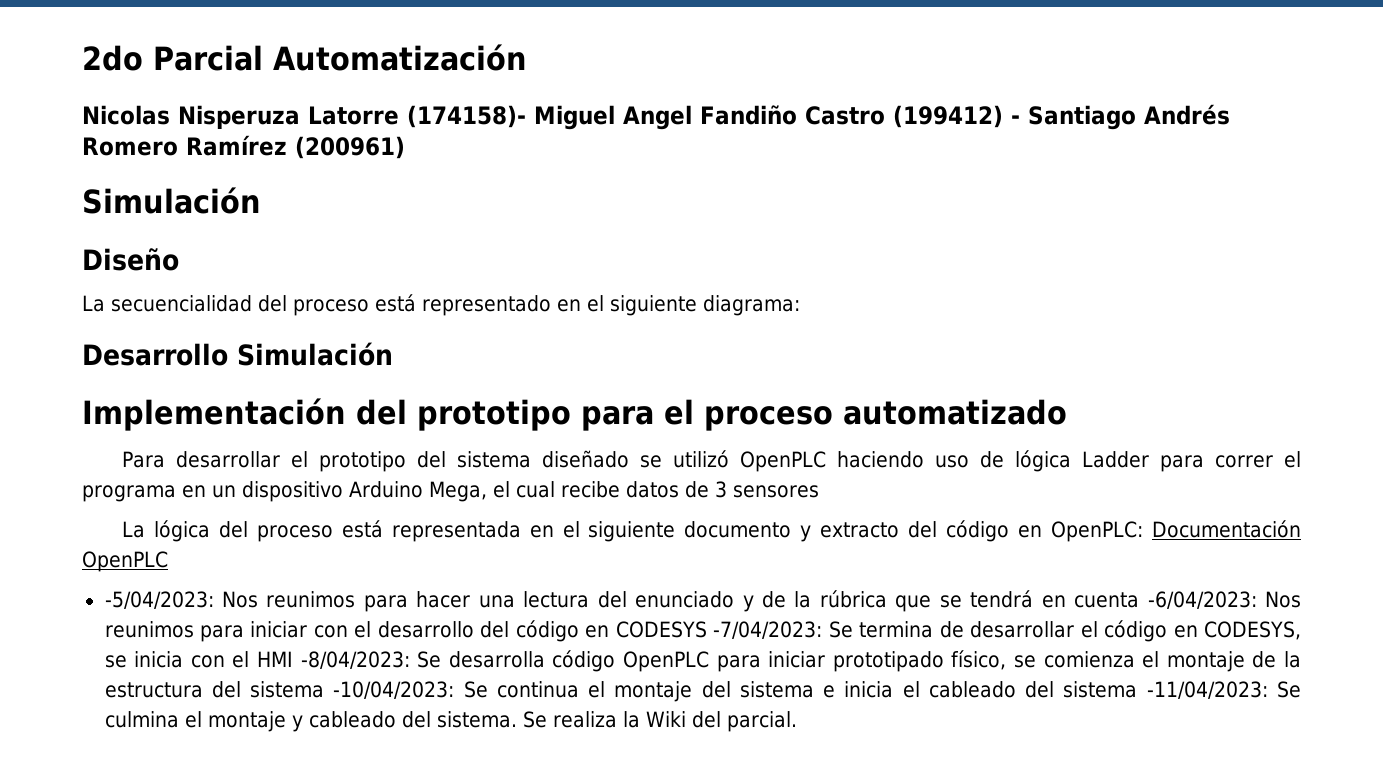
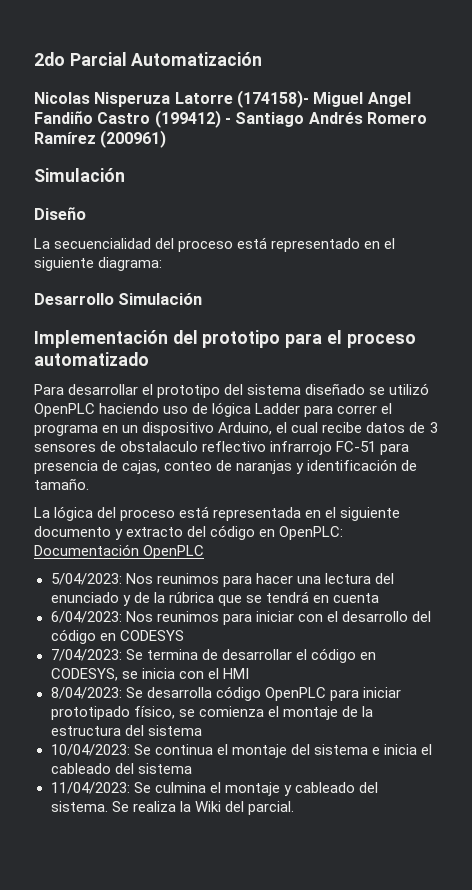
- Para desarrollar el prototipo del sistema diseñado se utilizó OpenPLC haciendo uso de lógica Ladder para correr el programa en un dispositivo Arduino Mega, el cual recibe datos de 3 sensores
+ Para desarrollar el prototipo del sistema diseñado se utilizó OpenPLC haciendo uso de lógica Ladder para correr el programa en un dispositivo Arduino, el cual recibe datos de 3 sensores de obstalaculo reflectivo infrarrojo FC-51 para presencia de cajas, conteo de naranjas y identificación de tamaño.
- -5/04/2023:
+ 5/04/2023:
- Nos reunimos para hacer una lectura del enunciado y de la rúbrica que se tendrá en cuenta -6/04/2023:
+ Nos reunimos para hacer una lectura del enunciado y de la rúbrica que se tendrá en cuenta
+ 6/04/2023:
- Nos reunimos para iniciar con el desarrollo del código en CODESYS -7/04/2023:
+ Nos reunimos para iniciar con el desarrollo del código en CODESYS
+ 7/04/2023:
- Se termina de desarrollar el código en CODESYS, se inicia con el HMI -8/04/2023:
+ Se termina de desarrollar el código en CODESYS, se inicia con el HMI
+ 8/04/2023:
- Se desarrolla código OpenPLC para iniciar prototipado físico, se comienza el montaje de la estructura del sistema -10/04/2023:
+ Se desarrolla código OpenPLC para iniciar prototipado físico, se comienza el montaje de la estructura del sistema
+ 10/04/2023:
- Se continua el montaje del sistema e inicia el cableado del sistema -11/04/2023:
+ Se continua el montaje del sistema e inicia el cableado del sistema
+ 11/04/2023:

